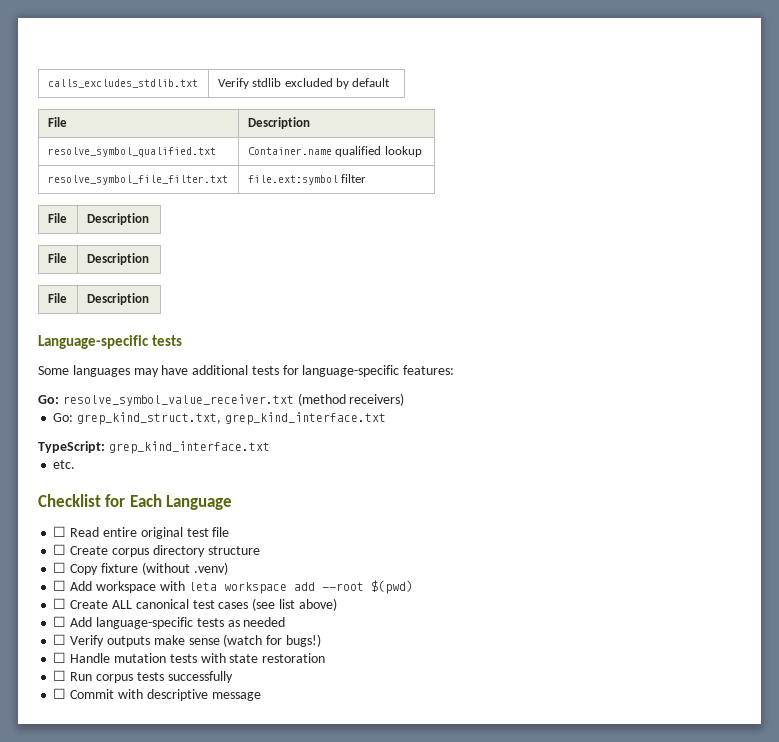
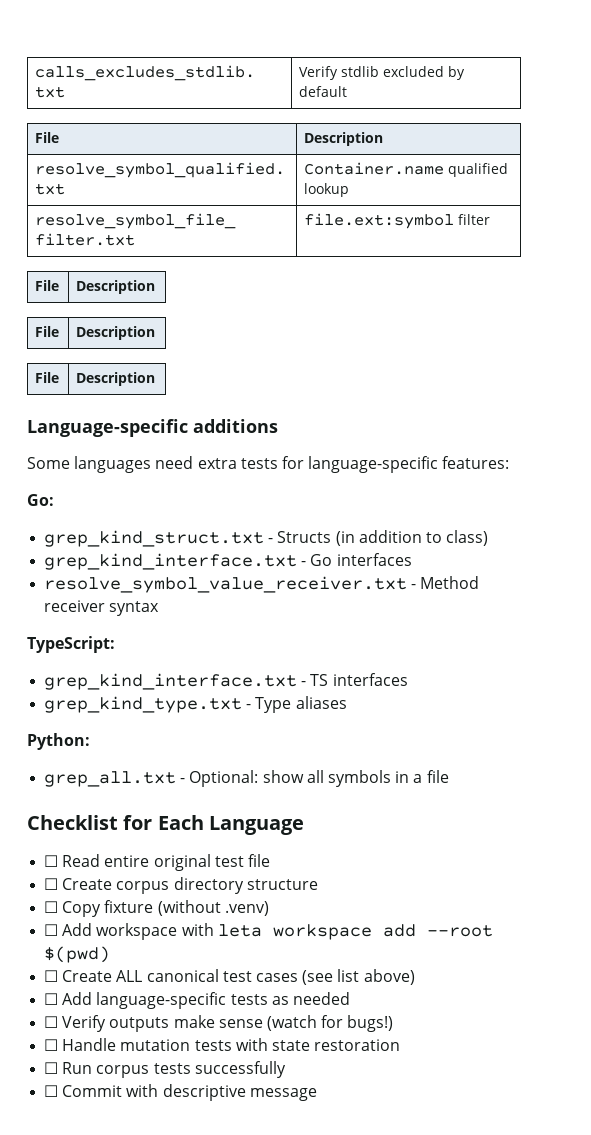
- Language-specific tests
+ Language-specific additions
- Some languages may have additional tests for language-specific features:
+ Some languages need extra tests for language-specific features:
- Go: resolve_symbol_value_receiver.txt (method receivers)
- Go: grep_kind_struct.txt, grep_kind_interface.txt
+ Go:
+ grep_kind_struct.txt - Structs (in addition to class)
+ grep_kind_interface.txt - Go interfaces
+ resolve_symbol_value_receiver.txt - Method receiver syntax
- TypeScript: grep_kind_interface.txt
- etc.
+ TypeScript:
+ grep_kind_interface.txt - TS interfaces
+ grep_kind_type.txt - Type aliases
+ Python:
+ grep_all.txt - Optional: show all symbols in a file

